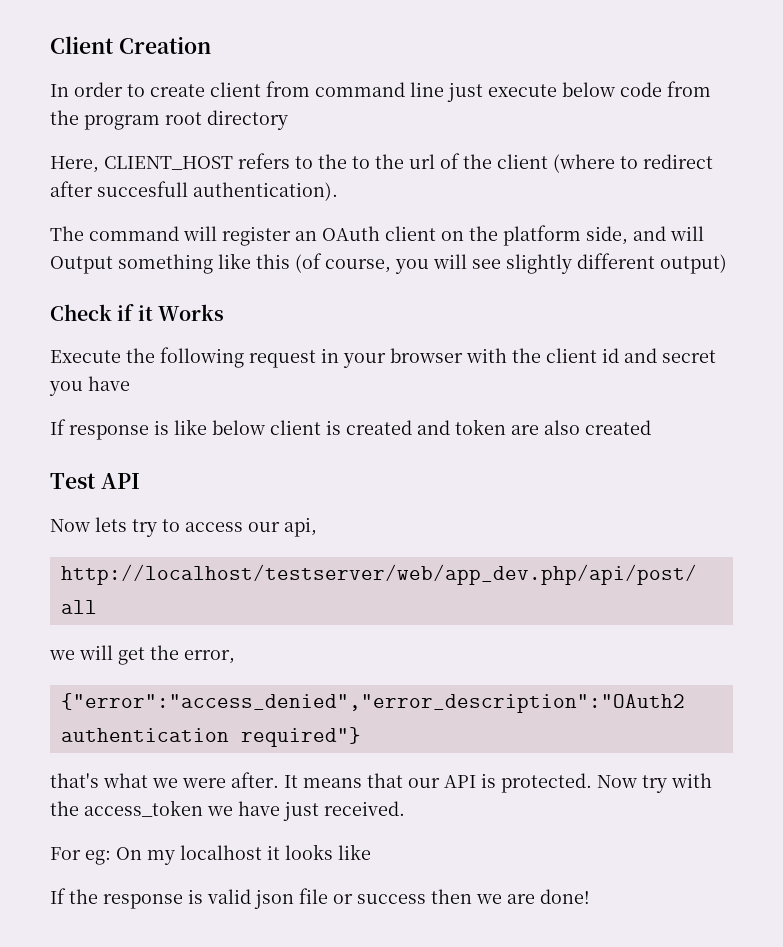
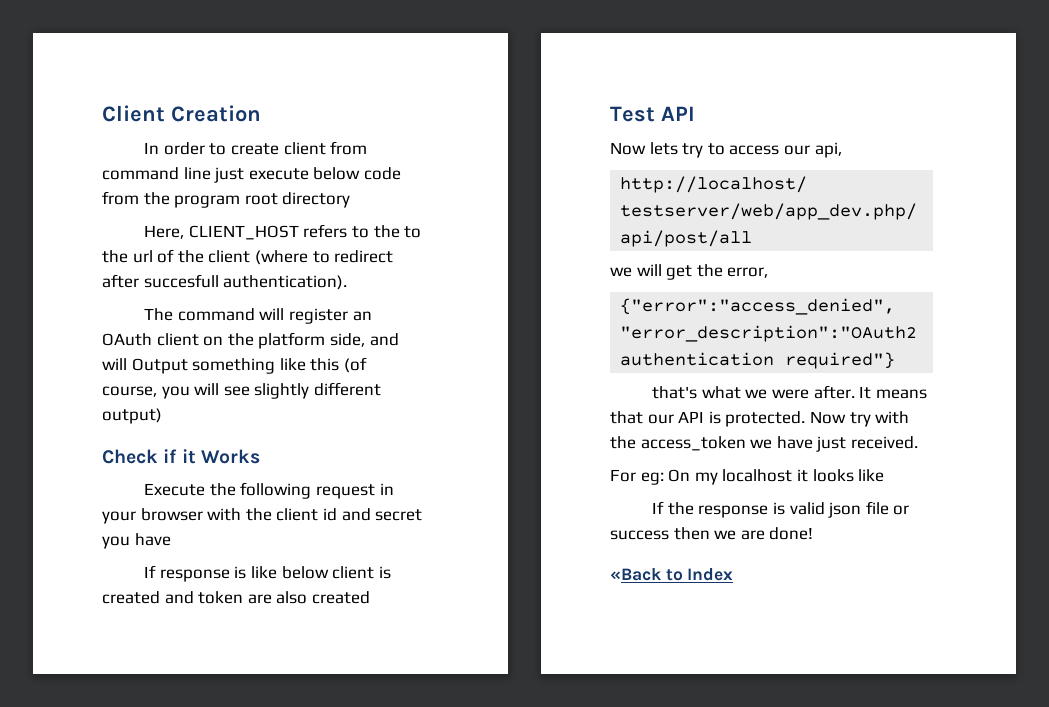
+ «Back to Index

